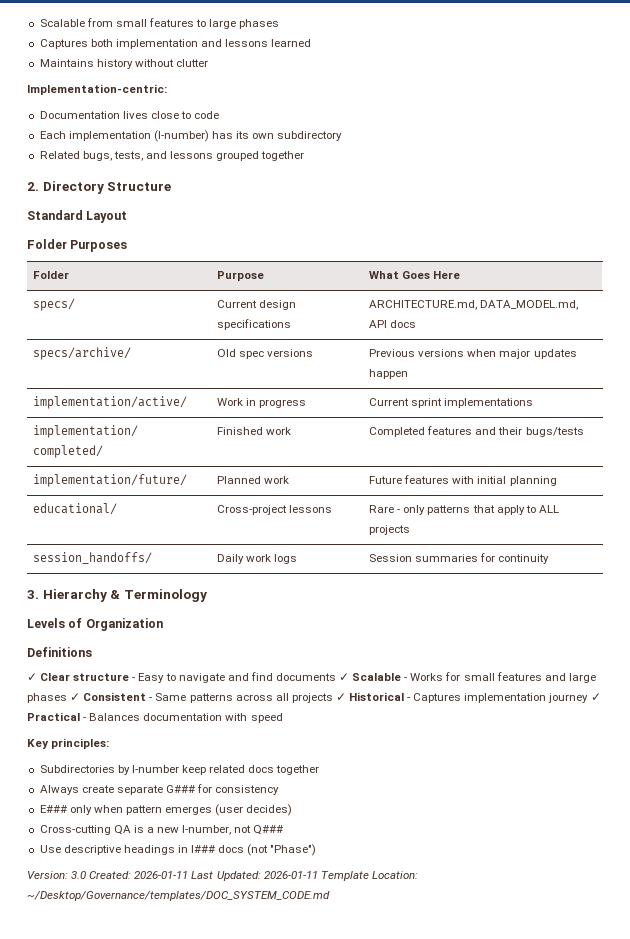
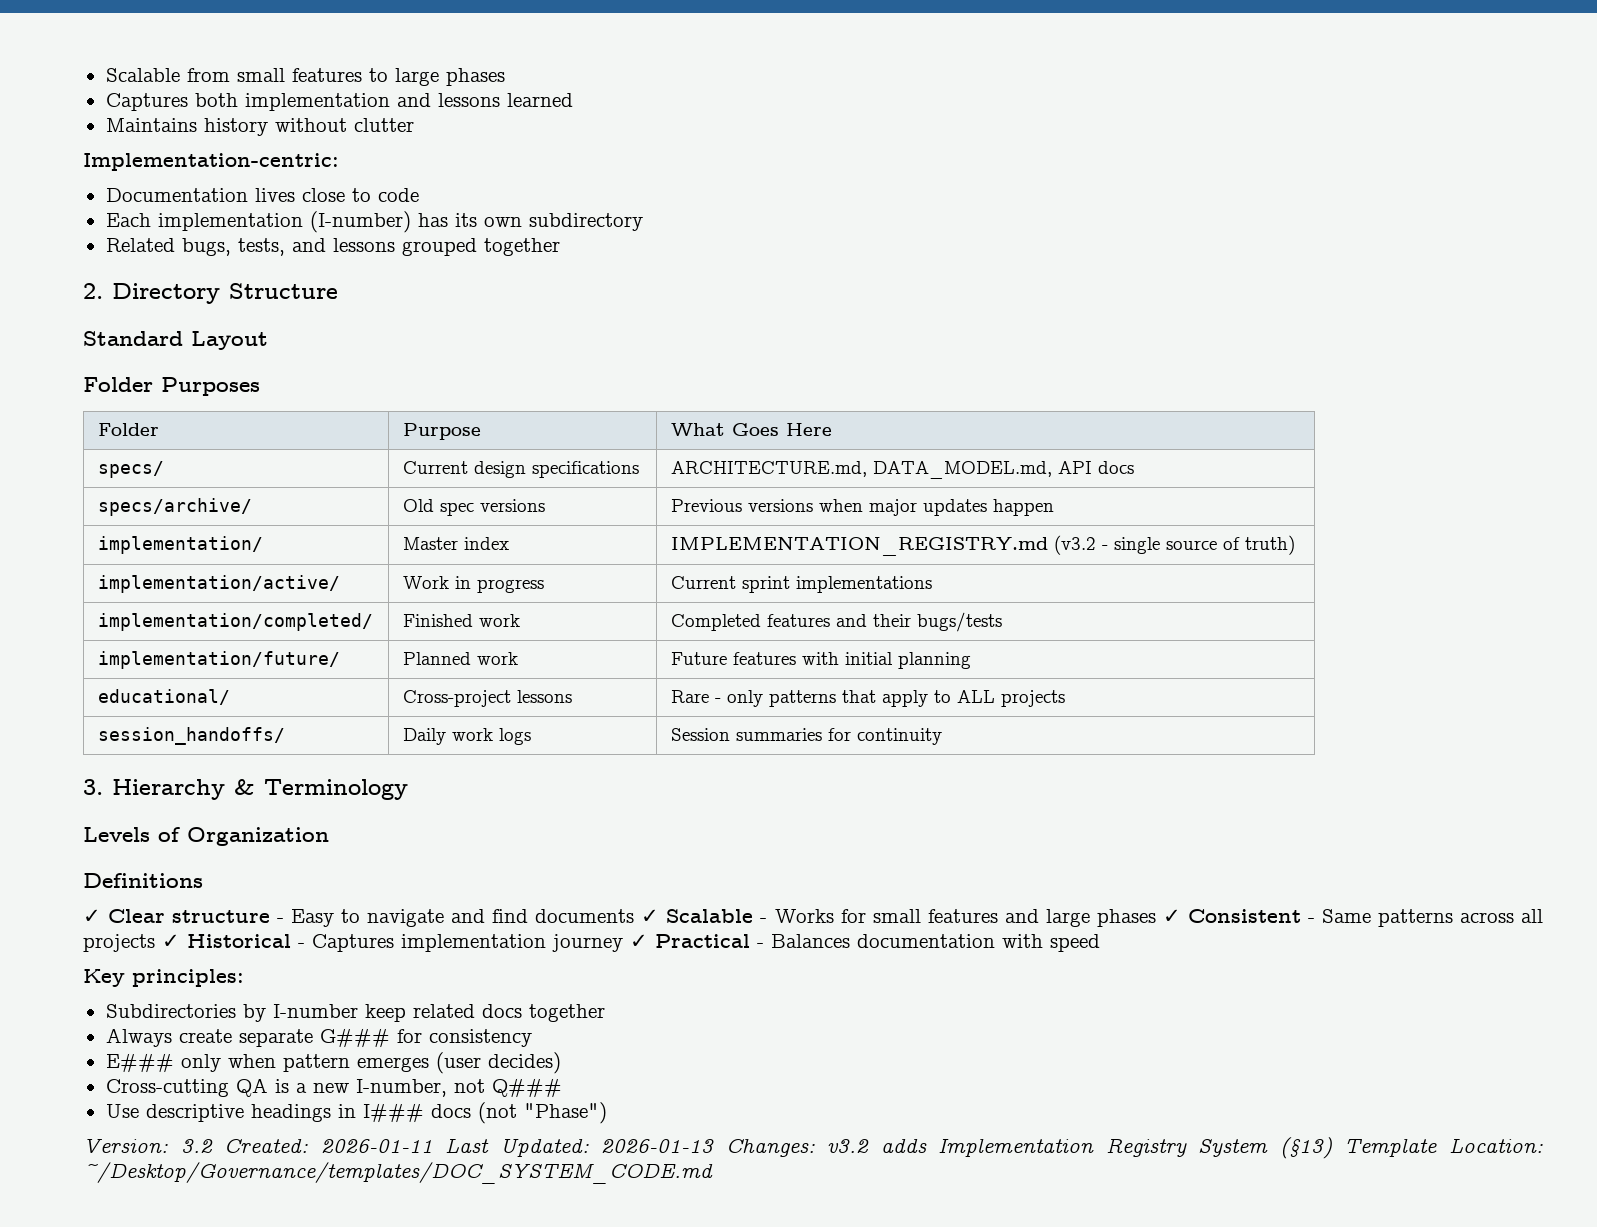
+ implementation/ | Master index | IMPLEMENTATION_REGISTRY.md (v3.2 - single source of truth)
- Version: 3.0 Created: 2026-01-11 Last Updated: 2026-01-11 Template Location: ~/Desktop/Governance/templates/DOC_SYSTEM_CODE.md
+ Version: 3.2 Created: 2026-01-11 Last Updated: 2026-01-13 Changes: v3.2 adds Implementation Registry System (§13) Template Location: ~/Desktop/Governance/templates/DOC_SYSTEM_CODE.md

